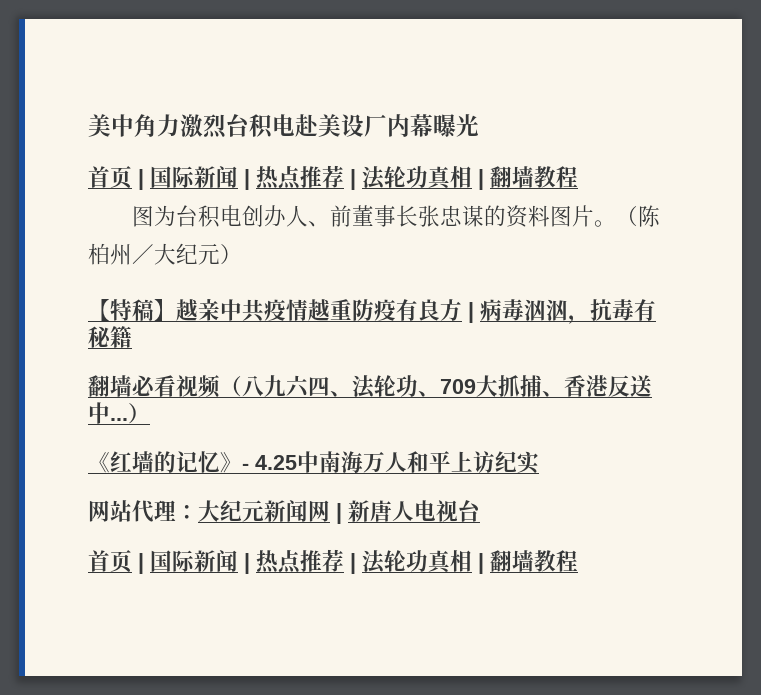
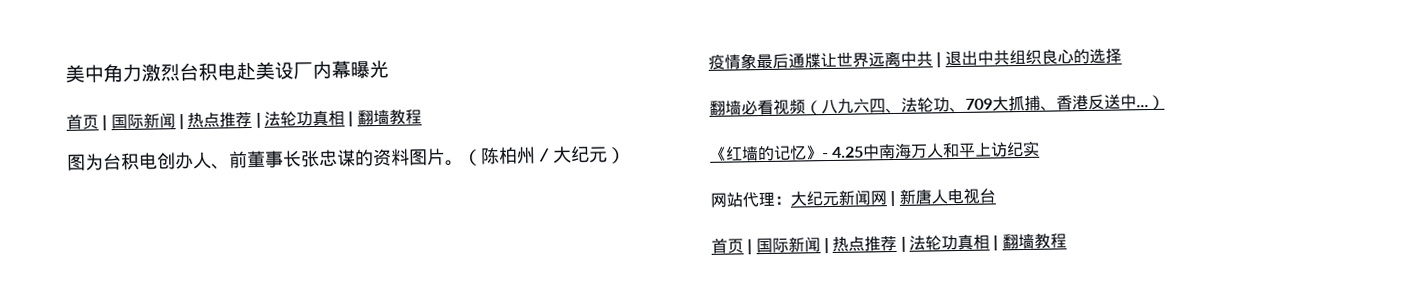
- 【特稿】越亲中共疫情越重防疫有良方 | 病毒汹汹，抗毒有秘籍
+ 疫情象最后通牒让世界远离中共 | 退出中共组织良心的选择

